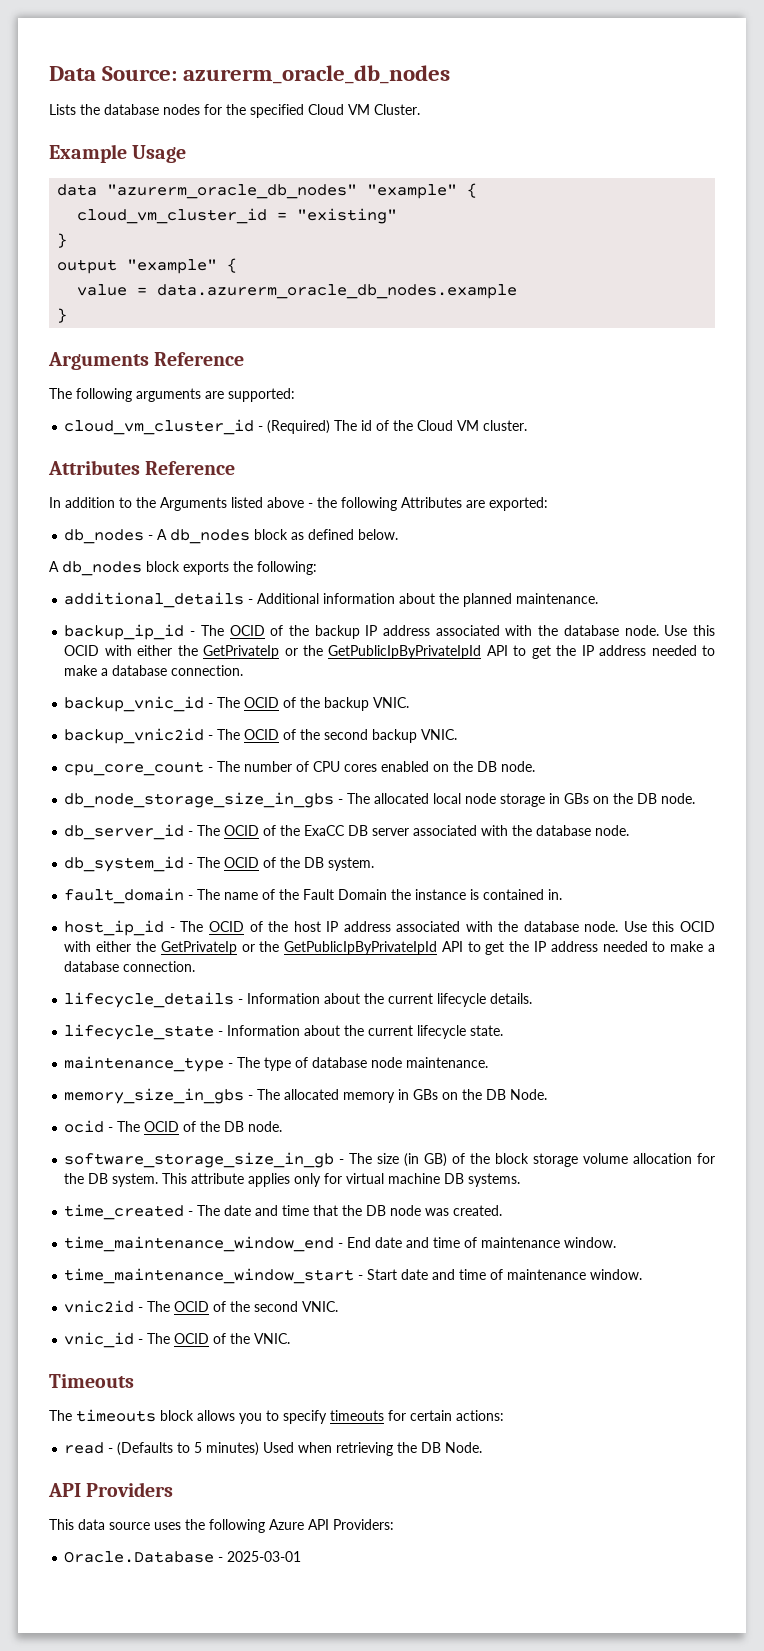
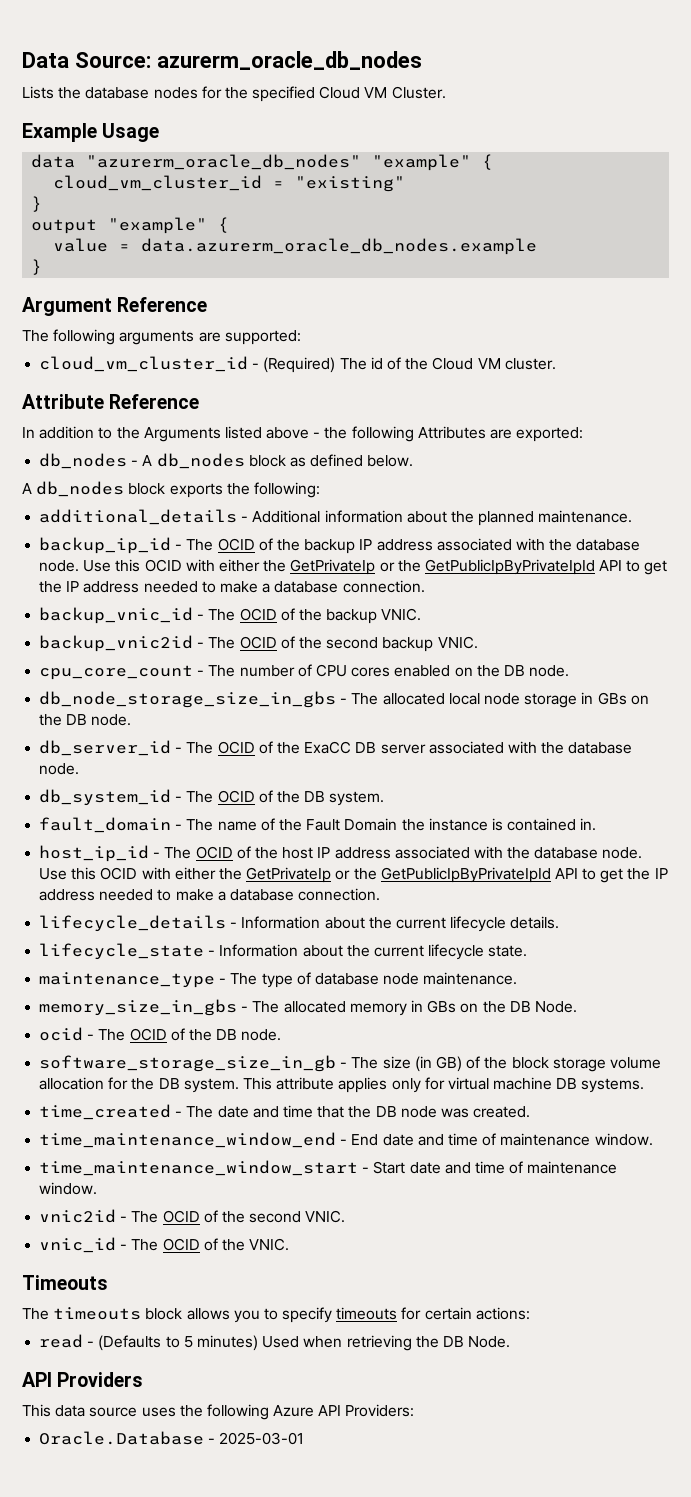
- Arguments Reference
+ Argument Reference
- Attributes Reference
+ Attribute Reference

